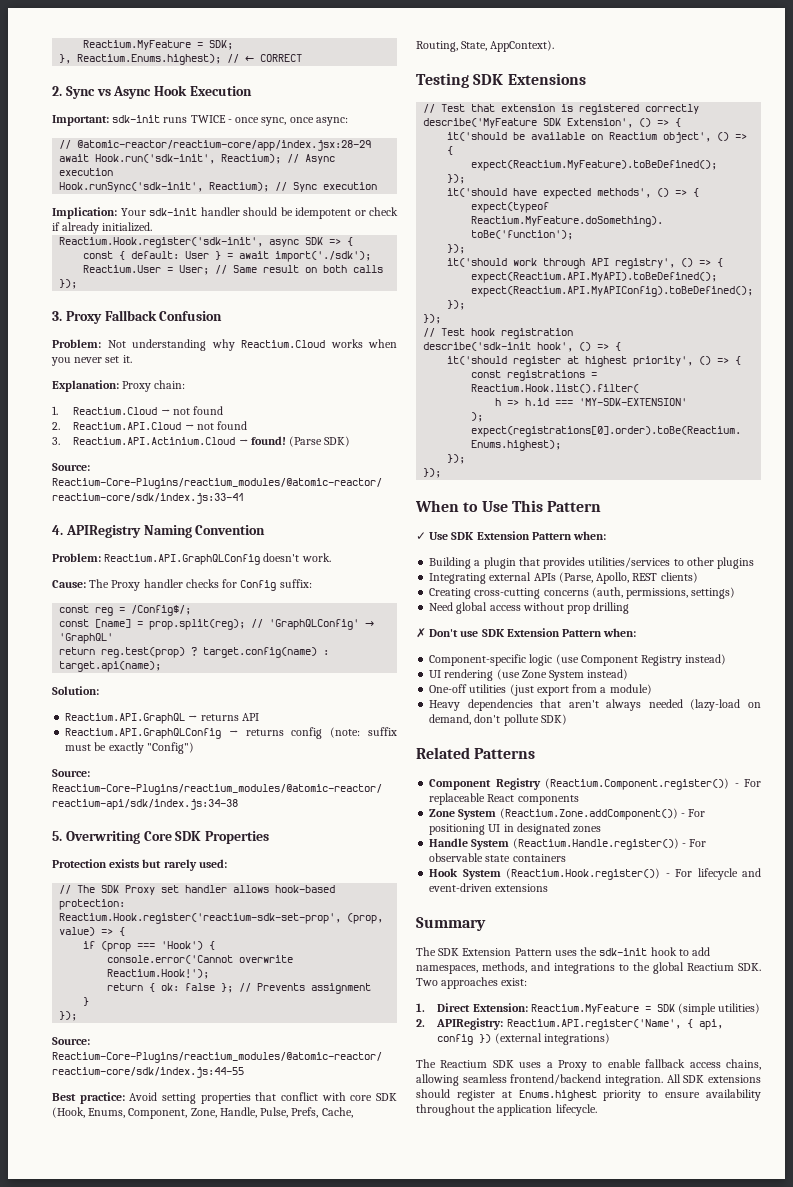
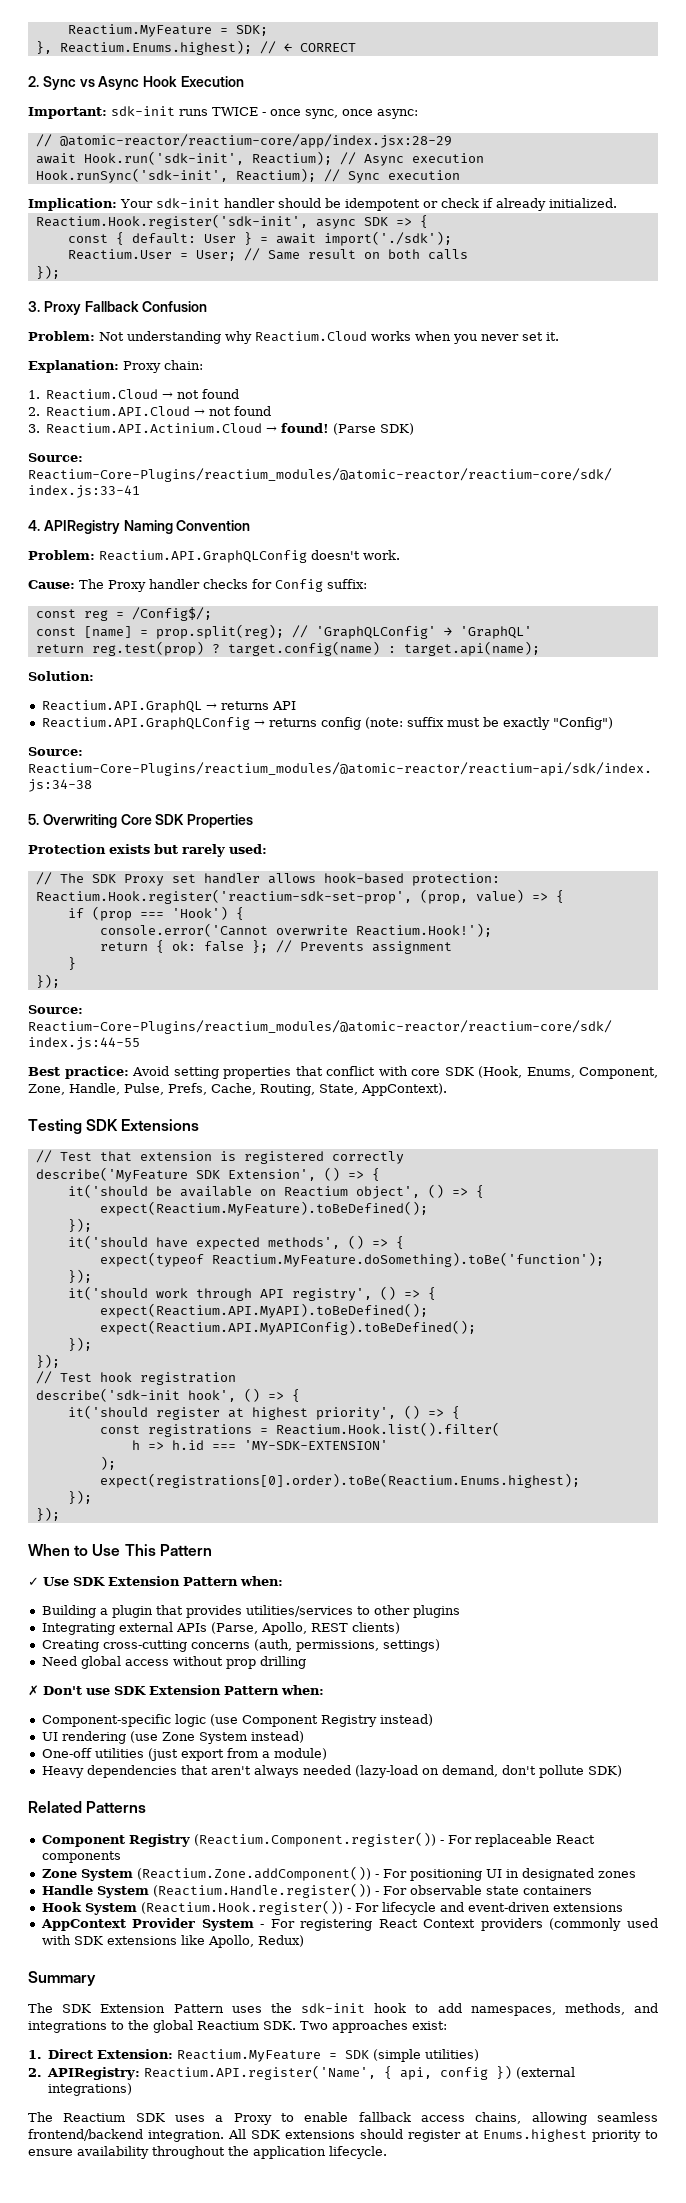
+ AppContext Provider System - For registering React Context providers (commonly used with SDK extensions like Apollo, Redux)

